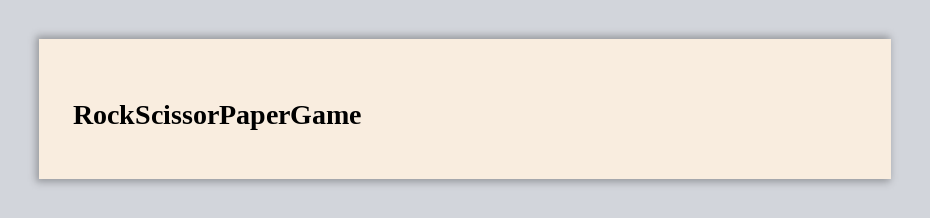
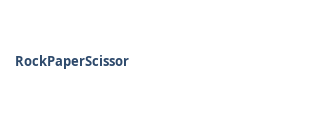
- RockScissorPaperGame
+ RockPaperScissor

